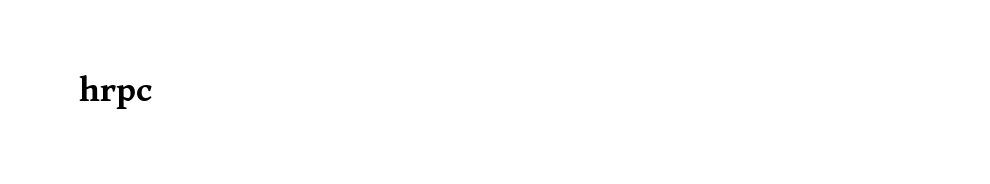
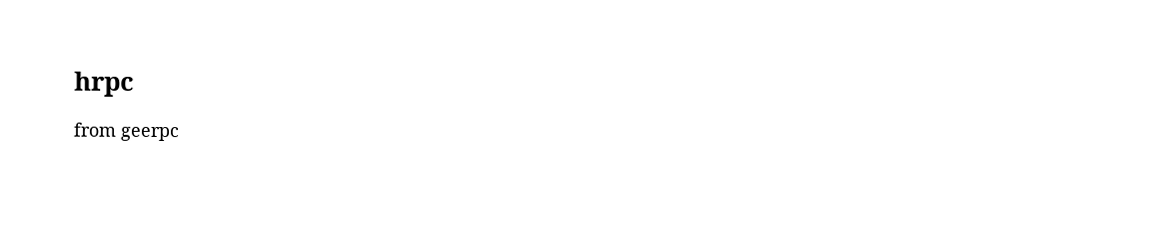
+ from geerpc

